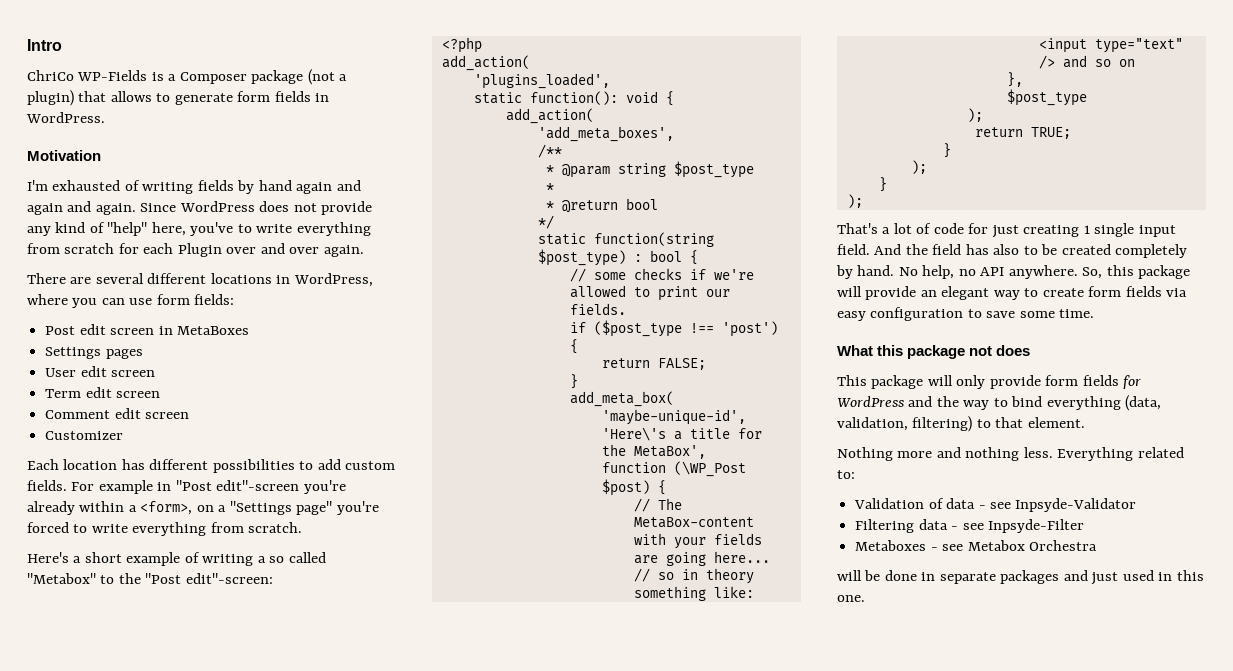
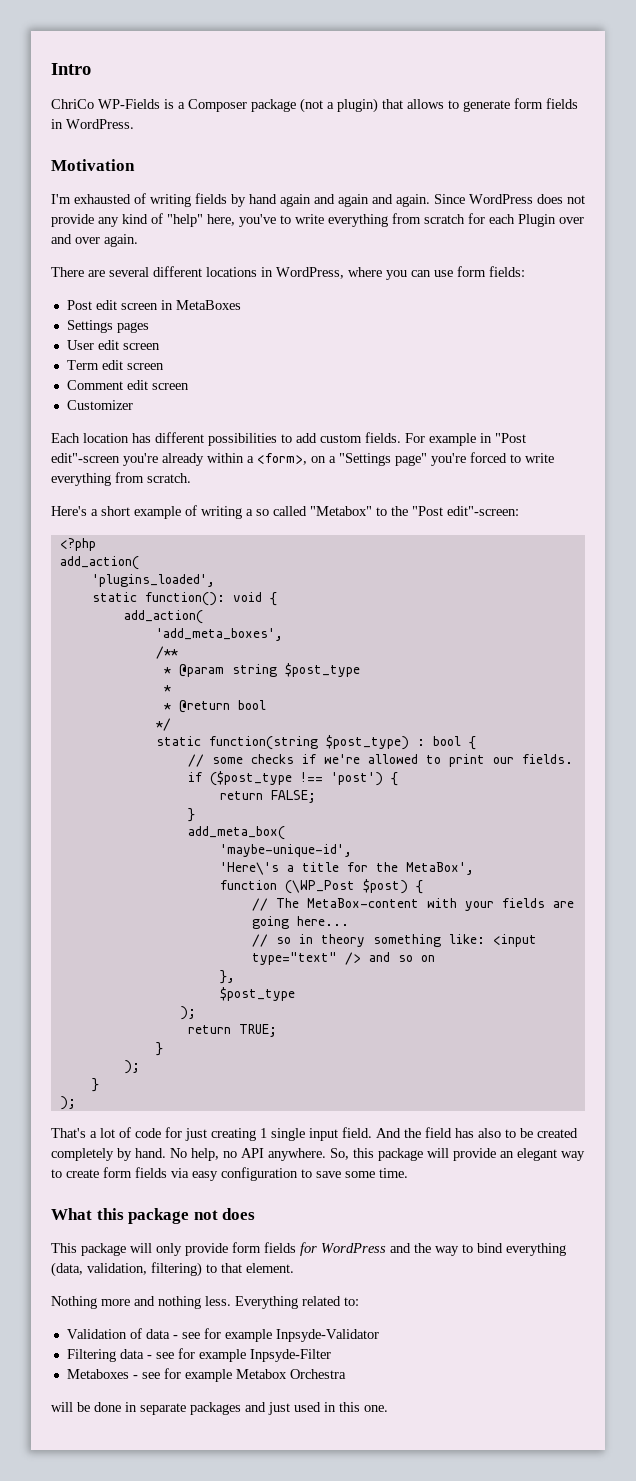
- Validation of data - see Inpsyde-Validator
+ Validation of data - see for example Inpsyde-Validator
- Filtering data - see Inpsyde-Filter
+ Filtering data - see for example Inpsyde-Filter
- Metaboxes - see Metabox Orchestra
+ Metaboxes - see for example Metabox Orchestra

